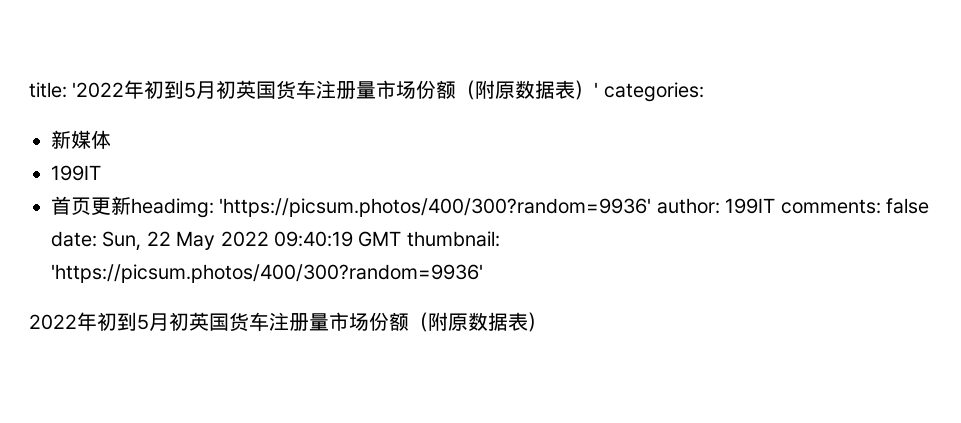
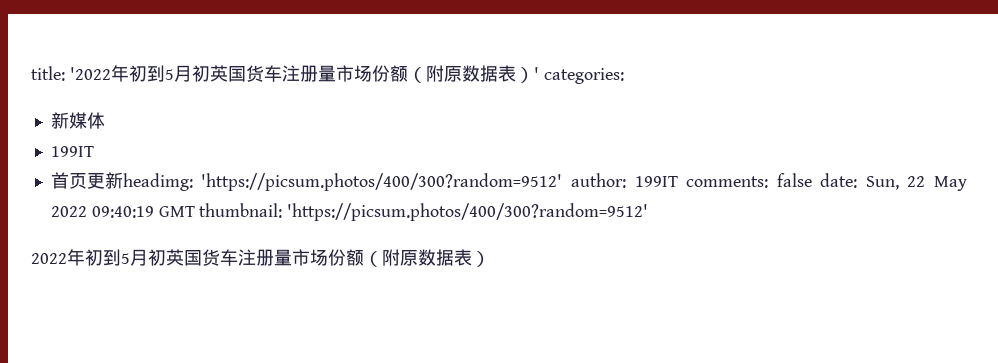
- 首页更新headimg: 'https://picsum.photos/400/300?random=9936' author: 199IT comments: false date: Sun, 22 May 2022 09:40:19 GMT thumbnail: 'https://picsum.photos/400/300?random=9936'
+ 首页更新headimg: 'https://picsum.photos/400/300?random=9512' author: 199IT comments: false date: Sun, 22 May 2022 09:40:19 GMT thumbnail: 'https://picsum.photos/400/300?random=9512'

